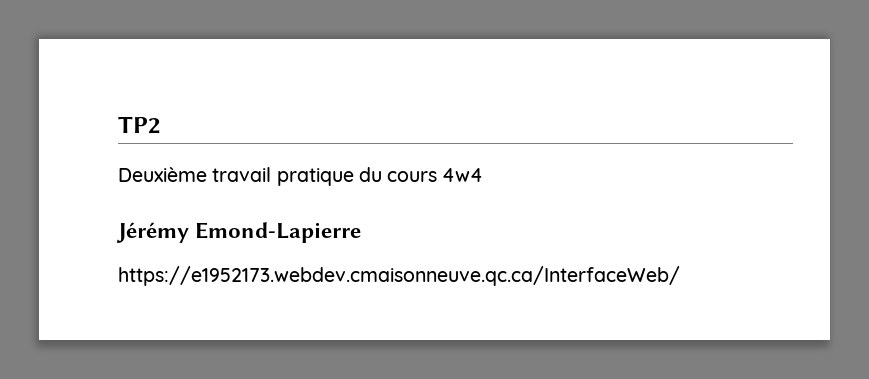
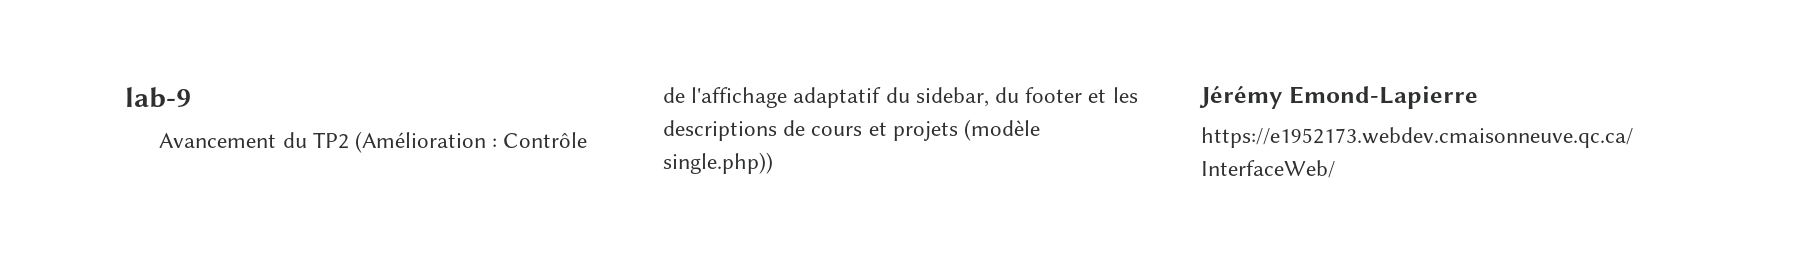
- TP2
- Deuxième travail pratique du cours 4w4
+ lab-9
+ Avancement du TP2 (Amélioration : Contrôle de l'affichage adaptatif du sidebar, du footer et les descriptions de cours et projets (modèle single.php))

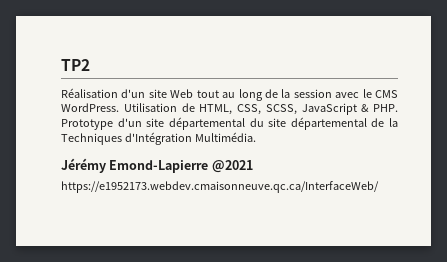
- lab-9
- Avancement du TP2 (Amélioration : Contrôle de l'affichage adaptatif du sidebar, du footer et les descriptions de cours et projets (modèle single.php))
+ TP2
+ Réalisation d'un site Web tout au long de la session avec le CMS WordPress. Utilisation de HTML, CSS, SCSS, JavaScript & PHP. Prototype d'un site départemental du site départemental de la Techniques d'Intégration Multimédia.
- Jérémy Emond-Lapierre
+ Jérémy Emond-Lapierre @2021

